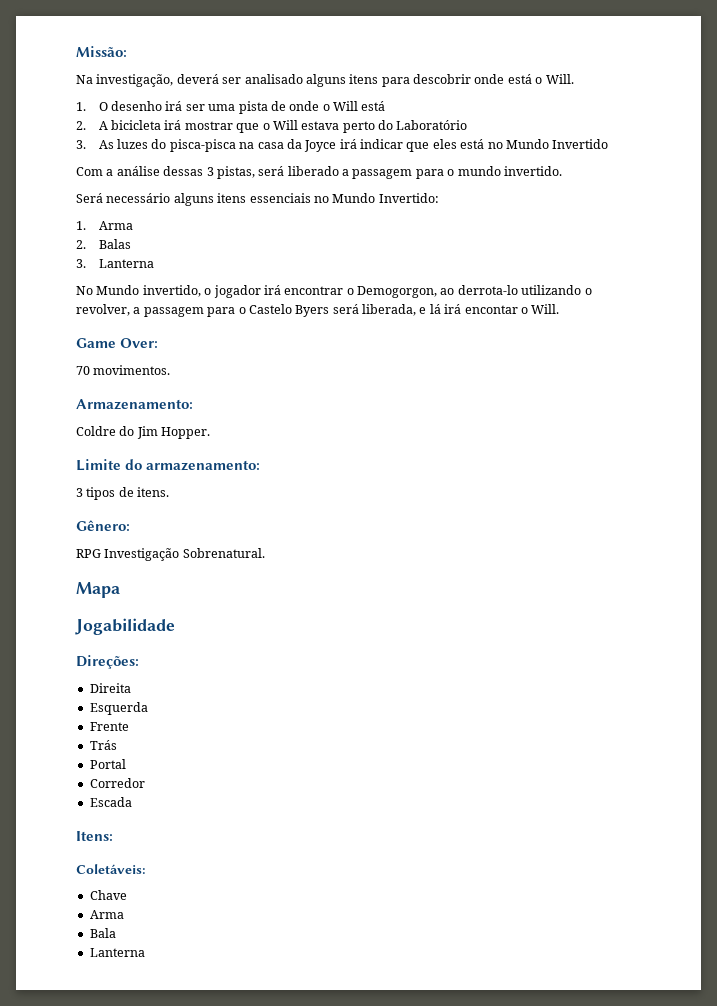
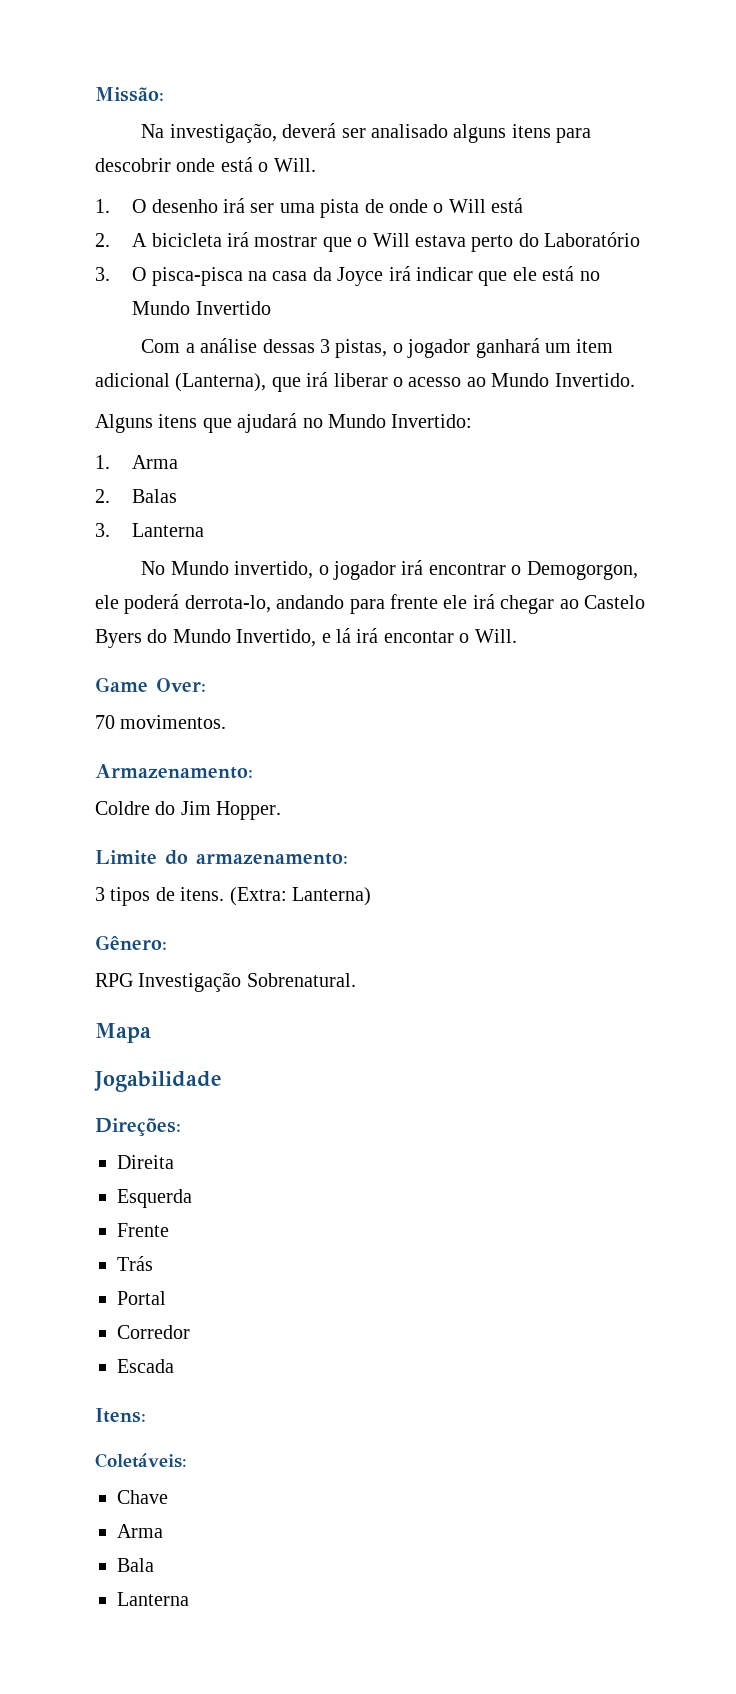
- 3. As luzes do pisca-pisca na casa da Joyce irá indicar que eles está no Mundo Invertido
+ 3. O pisca-pisca na casa da Joyce irá indicar que ele está no Mundo Invertido
- Com a análise dessas 3 pistas, será liberado a passagem para o mundo invertido.
- Será necessário alguns itens essenciais no Mundo Invertido:
+ Com a análise dessas 3 pistas, o jogador ganhará um item adicional (Lanterna), que irá liberar o acesso ao Mundo Invertido.
+ Alguns itens que ajudará no Mundo Invertido:
- No Mundo invertido, o jogador irá encontrar o Demogorgon, ao derrota-lo utilizando o revolver, a passagem para o Castelo Byers será liberada, e lá irá encontar o Will.
+ No Mundo invertido, o jogador irá encontrar o Demogorgon, ele poderá derrota-lo, andando para frente ele irá chegar ao Castelo Byers do Mundo Invertido, e lá irá encontar o Will.
+ (Extra: Lanterna)

